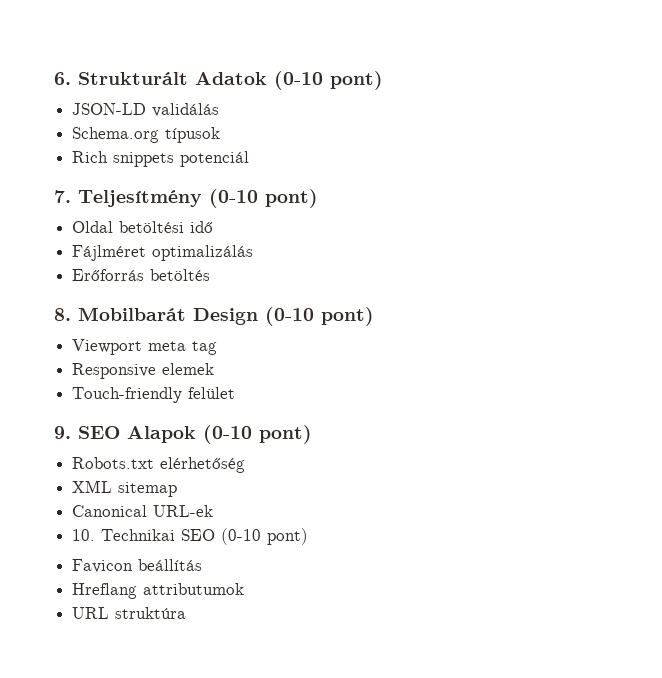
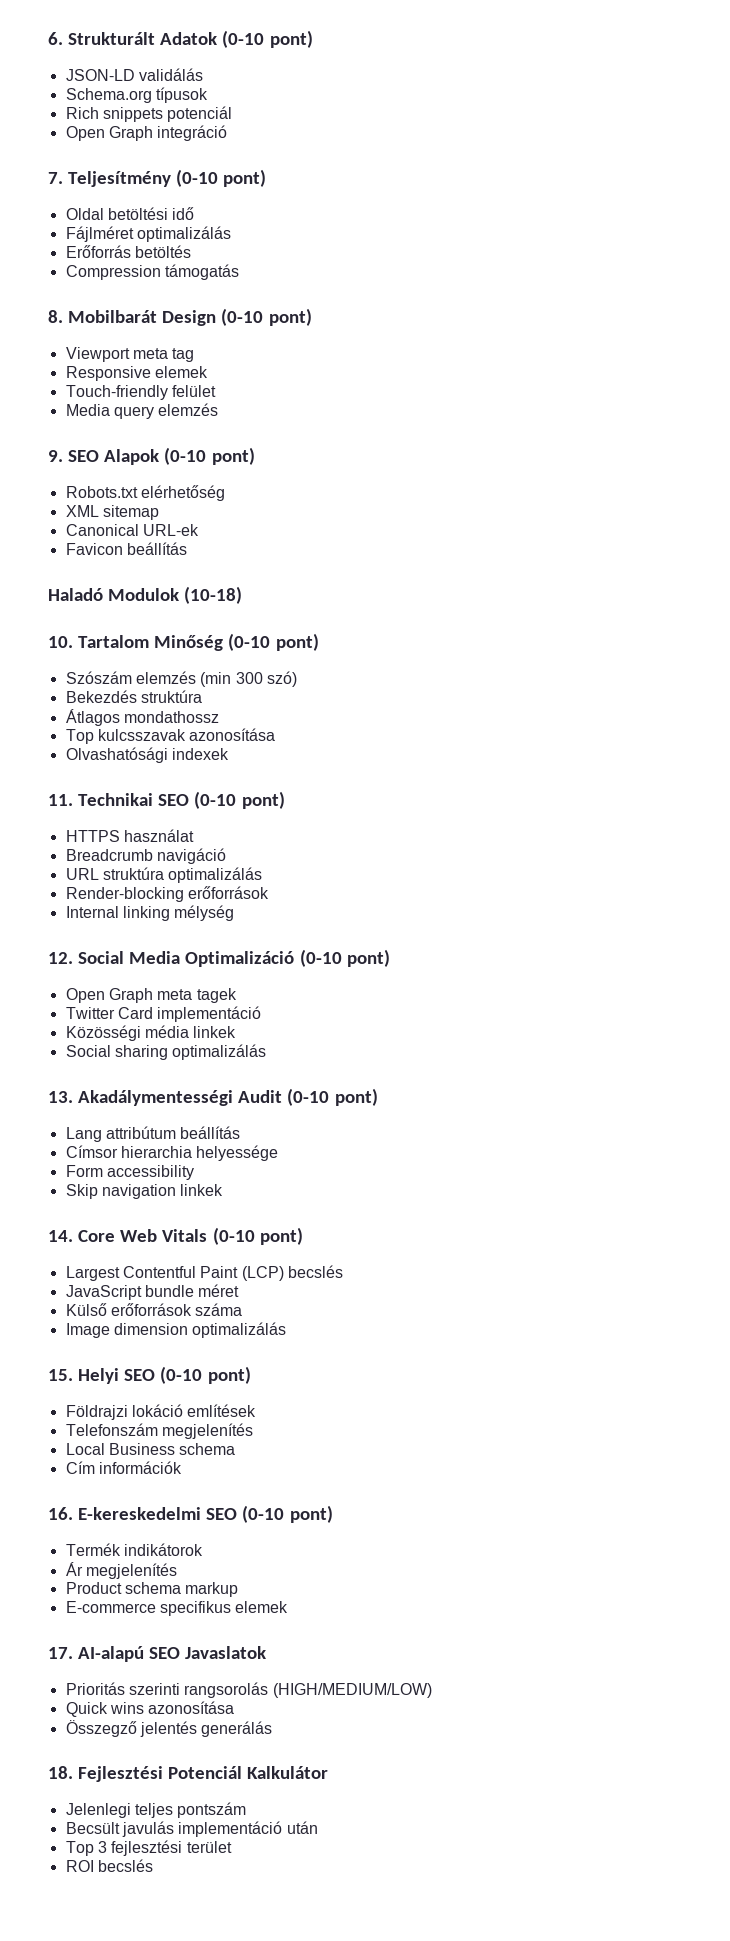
+ Open Graph integráció
+ Compression támogatás
+ Media query elemzés
- 10. Technikai SEO (0-10 pont)
  Favicon beállítás
- Hreflang attributumok
- URL struktúra
+ Haladó Modulok (10-18)
+ 10. Tartalom Minőség (0-10 pont)
+ Szószám elemzés (min 300 szó)
+ Bekezdés struktúra
+ Átlagos mondathossz
+ Top kulcsszavak azonosítása
+ Olvashatósági indexek
+ 11. Technikai SEO (0-10 pont)
+ HTTPS használat
+ Breadcrumb navigáció
+ URL struktúra optimalizálás
+ Render-blocking erőforrások
+ Internal linking mélység
+ 12. Social Media Optimalizáció (0-10 pont)
+ Open Graph meta tagek
+ Twitter Card implementáció
+ Közösségi média linkek
+ Social sharing optimalizálás
+ 13. Akadálymentességi Audit (0-10 pont)
+ Lang attribútum beállítás
+ Címsor hierarchia helyessége
+ Form accessibility
+ Skip navigation linkek
+ 14. Core Web Vitals (0-10 pont)
+ Largest Contentful Paint (LCP) becslés
+ JavaScript bundle méret
+ Külső erőforrások száma
+ Image dimension optimalizálás
+ 15. Helyi SEO (0-10 pont)
+ Földrajzi lokáció említések
+ Telefonszám megjelenítés
+ Local Business schema
+ Cím információk
+ 16. E-kereskedelmi SEO (0-10 pont)
+ Termék indikátorok
+ Ár megjelenítés
+ Product schema markup
+ E-commerce specifikus elemek
+ 17. AI-alapú SEO Javaslatok
+ Prioritás szerinti rangsorolás (HIGH/MEDIUM/LOW)
+ Quick wins azonosítása
+ Összegző jelentés generálás
+ 18. Fejlesztési Potenciál Kalkulátor
+ Jelenlegi teljes pontszám
+ Becsült javulás implementáció után
+ Top 3 fejlesztési terület
+ ROI becslés

